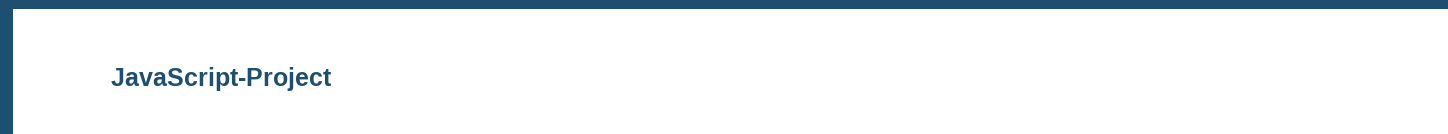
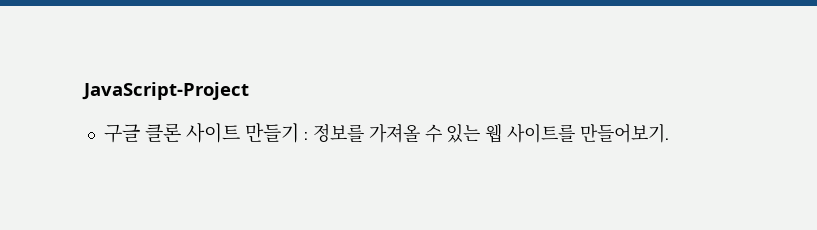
+ 구글 클론 사이트 만들기 : 정보를 가져올 수 있는 웹 사이트를 만들어보기.

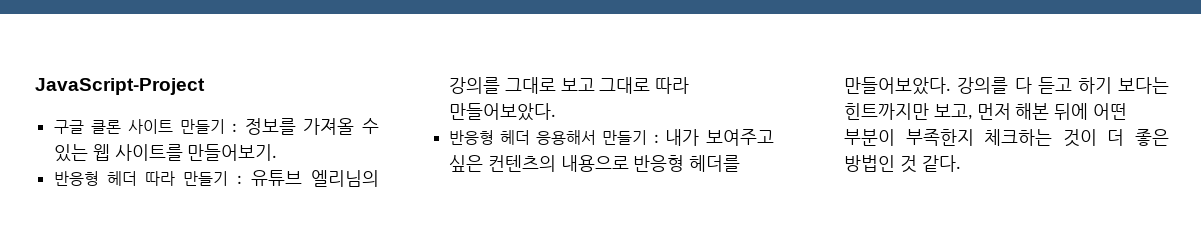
+ 반응형 헤더 따라 만들기 : 유튜브 엘리님의 강의를 그대로 보고 그대로 따라 만들어보았다.
+ 반응형 헤더 응용해서 만들기 : 내가 보여주고 싶은 컨텐츠의 내용으로 반응형 헤더를 만들어보았다. 강의를 다 듣고 하기 보다는 힌트까지만 보고, 먼저 해본 뒤에 어떤 부분이 부족한지 체크하는 것이 더 좋은 방법인 것 같다.

